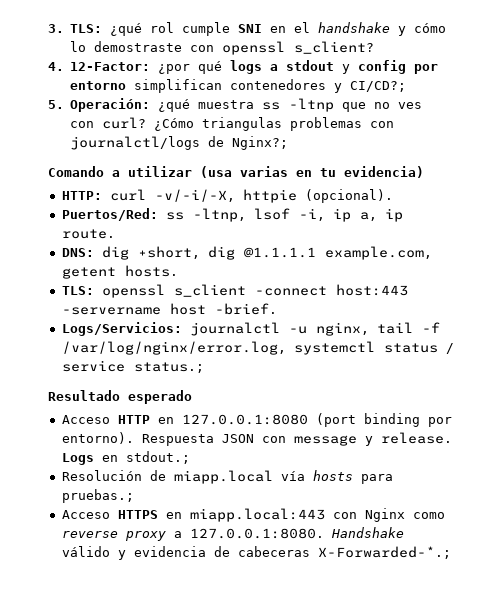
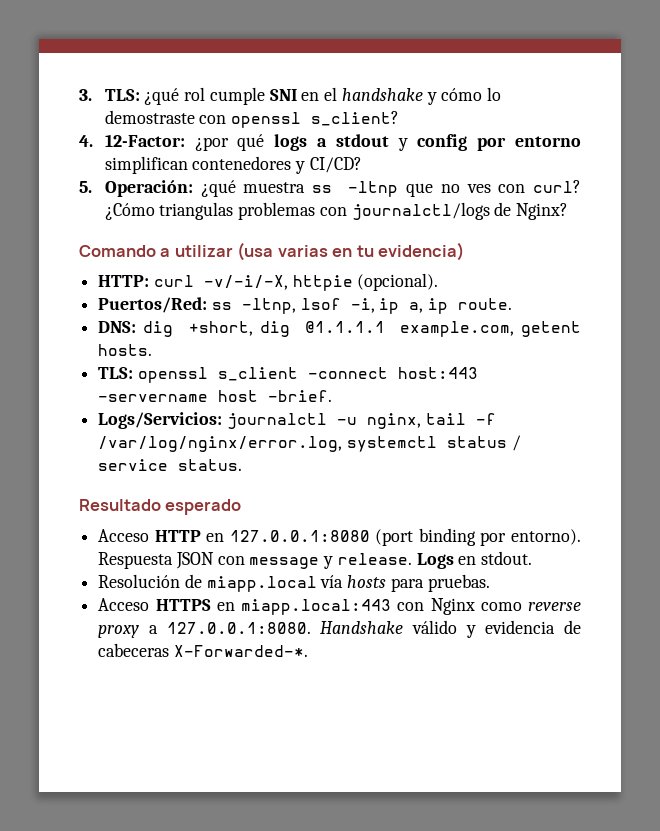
- 4. 12-Factor: ¿por qué logs a stdout y config por entorno simplifican contenedores y CI/CD?;
+ 4. 12-Factor: ¿por qué logs a stdout y config por entorno simplifican contenedores y CI/CD?
- ¿Cómo triangulas problemas con journalctl/logs de Nginx?;
+ ¿Cómo triangulas problemas con journalctl/logs de Nginx?
- Logs/Servicios: journalctl -u nginx, tail -f /var/log/nginx/error.log, systemctl status / service status.;
+ Logs/Servicios: journalctl -u nginx, tail -f /var/log/nginx/error.log, systemctl status / service status.
- Logs en stdout.;
+ Logs en stdout.
- Resolución de miapp.local vía hosts para pruebas.;
+ Resolución de miapp.local vía hosts para pruebas.
- Acceso HTTPS en miapp.local:443 con Nginx como reverse proxy a 127.0.0.1:8080. Handshake válido y evidencia de cabeceras X-Forwarded-*.;
+ Acceso HTTPS en miapp.local:443 con Nginx como reverse proxy a 127.0.0.1:8080. Handshake válido y evidencia de cabeceras X-Forwarded-*.

